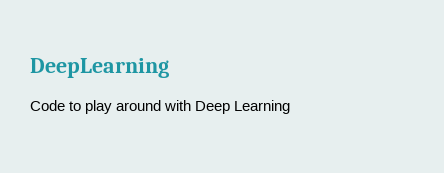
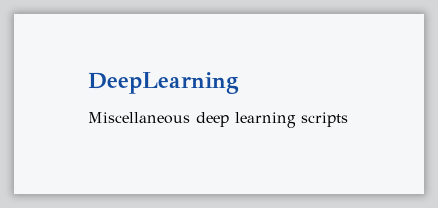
- Code to play around with Deep Learning
+ Miscellaneous deep learning scripts

